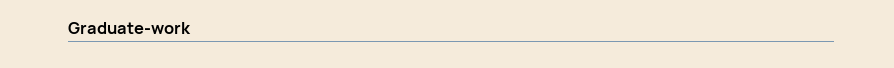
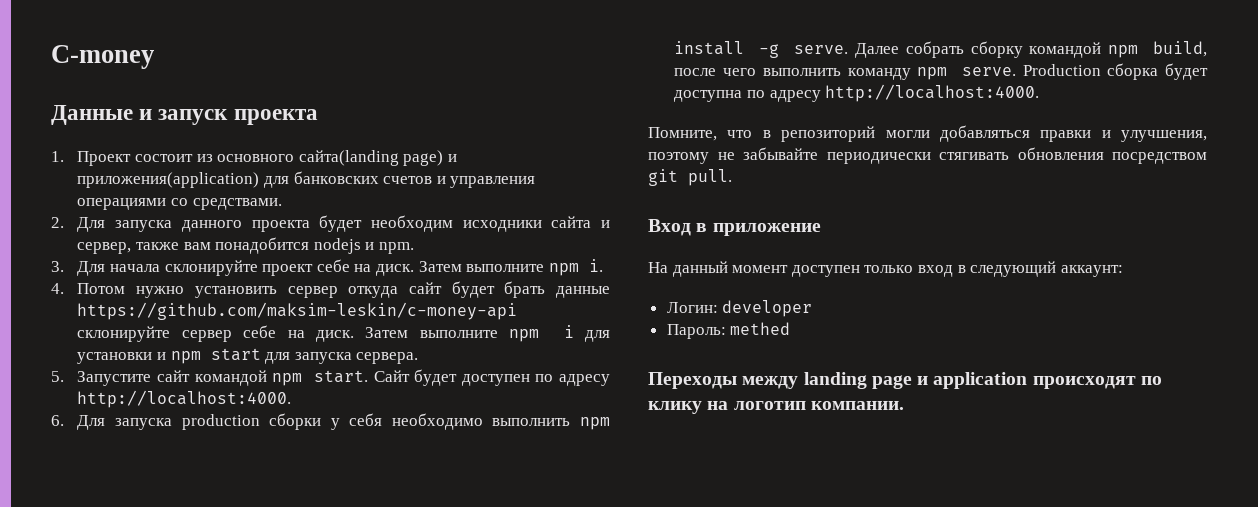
- Graduate-work
+ C-money
+ Данные и запуск проекта
+ 1. Проект состоит из основного сайта(landing page) и приложения(application) для банковских счетов и управления операциями со средствами.
+ 2. Для запуска данного проекта будет необходим исходники сайта и сервер, также вам понадобится nodejs и npm.
+ 3. Для начала склонируйте проект себе на диск. Затем выполните npm i.
+ 4. Потом нужно установить сервер откуда сайт будет брать данные https://github.com/maksim-leskin/c-money-api склонируйте сервер себе на диск. Затем выполните npm i для установки и npm start для запуска сервера.
+ 5. Запустите сайт командой npm start. Сайт будет доступен по адресу http://localhost:4000.
+ 6. Для запуска production сборки у себя необходимо выполнить npm install -g serve. Далее собрать сборку командой npm build, после чего выполнить команду npm serve. Production сборка будет доступна по адресу http://localhost:4000.
+ Помните, что в репозиторий могли добавляться правки и улучшения, поэтому не забывайте периодически стягивать обновления посредством git pull.
+ Вход в приложение
+ На данный момент доступен только вход в следующий аккаунт:
+ Логин: developer
+ Пароль: methed
+ Переходы между landing page и application происходят по клику на логотип компании.

